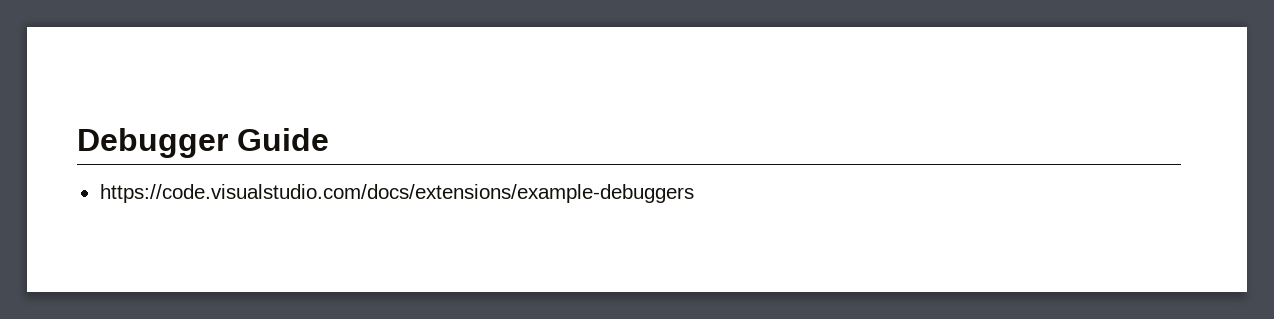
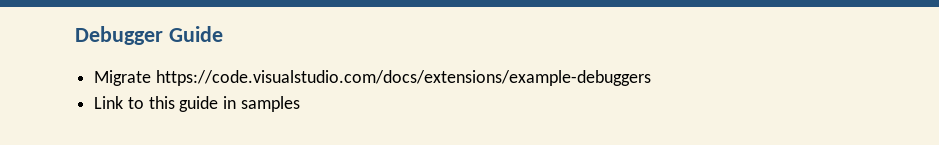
- https://code.visualstudio.com/docs/extensions/example-debuggers
+ Migrate https://code.visualstudio.com/docs/extensions/example-debuggers
+ Link to this guide in samples

